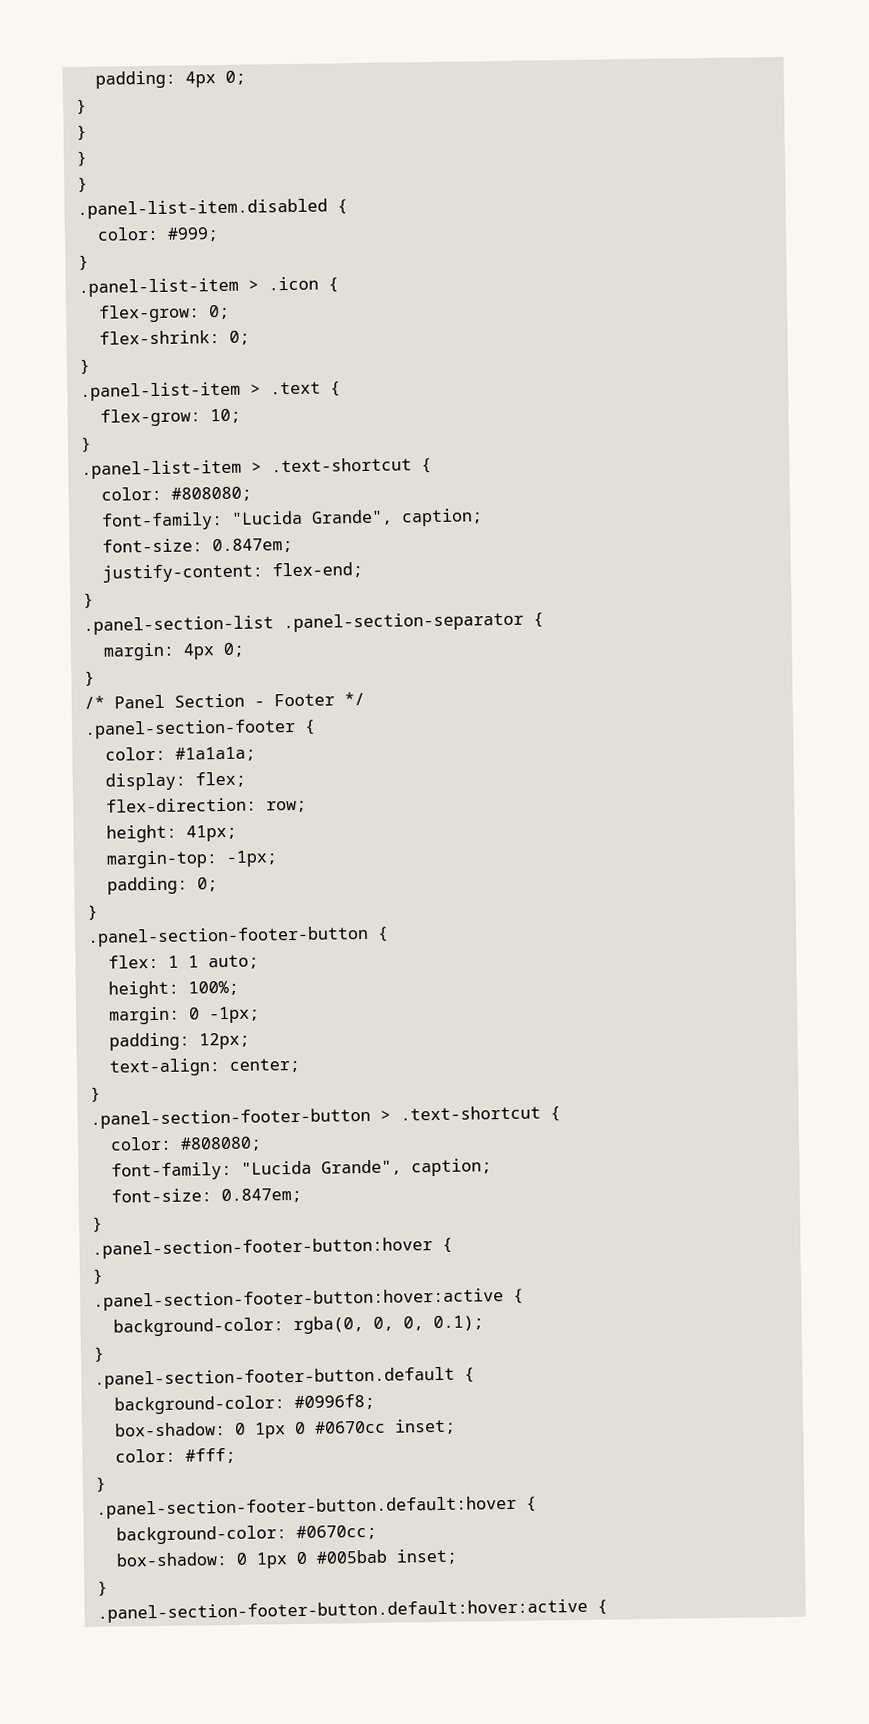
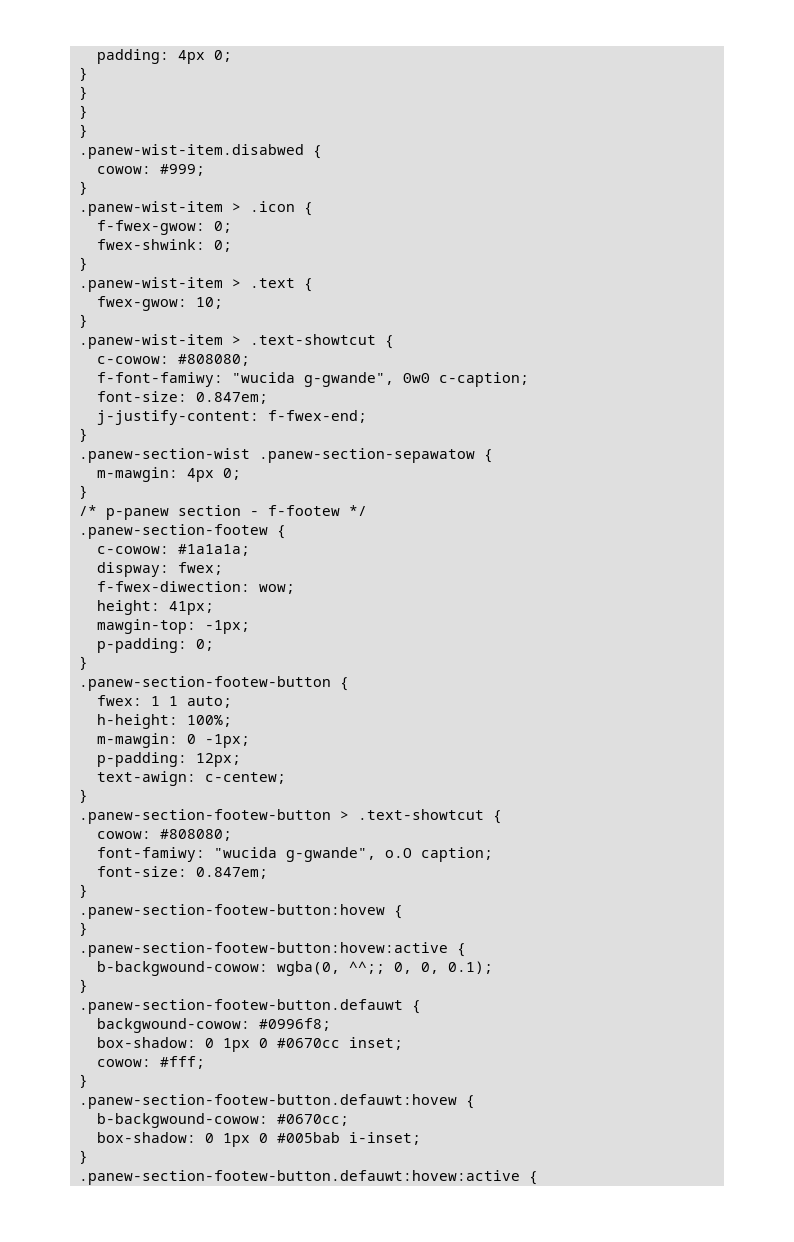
- .panel-list-item.disabled {
- color: #999;
+ .panew-wist-item.disabwed {
+ cowow: #999;
- .panel-list-item > .icon {
+ .panew-wist-item > .icon {
- flex-grow: 0;
- flex-shrink: 0;
+ f-fwex-gwow: 0;
+ fwex-shwink: 0;
  }
- .panel-list-item > .text {
+ .panew-wist-item > .text {
- flex-grow: 10;
+ fwex-gwow: 10;
- .panel-list-item > .text-shortcut {
- color: #808080;
- font-family: "Lucida Grande", caption;
+ .panew-wist-item > .text-showtcut {
+ c-cowow: #808080;
+ f-font-famiwy: "wucida g-gwande", ʘwʘ c-caption;
  font-size: 0.847em;
- justify-content: flex-end;
+ j-justify-content: f-fwex-end;
  }
- .panel-section-list .panel-section-separator {
- margin: 4px 0;
+ .panew-section-wist .panew-section-sepawatow {
+ m-mawgin: 4px 0;
- /* Panel Section - Footer */
+ /* p-panew section - f-footew */
- .panel-section-footer {
- color: #1a1a1a;
+ .panew-section-footew {
+ c-cowow: #1a1a1a;
- display: flex;
- flex-direction: row;
+ dispway: fwex;
+ f-fwex-diwection: wow;
- margin-top: -1px;
- padding: 0;
+ mawgin-top: -1px;
+ p-padding: 0;
  }
- .panel-section-footer-button {
- flex: 1 1 auto;
+ .panew-section-footew-button {
+ fwex: 1 1 auto;
- height: 100%;
+ h-height: 100%;
- margin: 0 -1px;
+ m-mawgin: 0 -1px;
- padding: 12px;
+ p-padding: 12px;
- text-align: center;
+ text-awign: c-centew;
  }
- .panel-section-footer-button > .text-shortcut {
- color: #808080;
- font-family: "Lucida Grande", caption;
+ .panew-section-footew-button > .text-showtcut {
+ cowow: #808080;
+ font-famiwy: "wucida g-gwande", o.O caption;
- .panel-section-footer-button:hover {
+ .panew-section-footew-button:hovew {
- .panel-section-footer-button:hover:active {
- background-color: rgba(0, 0, 0, 0.1);
+ .panew-section-footew-button:hovew:active {
+ b-backgwound-cowow: wgba(0, ^^;; 0, 0, 0.1);
- .panel-section-footer-button.default {
- background-color: #0996f8;
+ .panew-section-footew-button.defauwt {
+ backgwound-cowow: #0996f8;
- color: #fff;
+ cowow: #fff;
- .panel-section-footer-button.default:hover {
- background-color: #0670cc;
+ .panew-section-footew-button.defauwt:hovew {
+ b-backgwound-cowow: #0670cc;
- box-shadow: 0 1px 0 #005bab inset;
+ box-shadow: 0 1px 0 #005bab i-inset;
  }
- .panel-section-footer-button.default:hover:active {
+ .panew-section-footew-button.defauwt:hovew:active {

